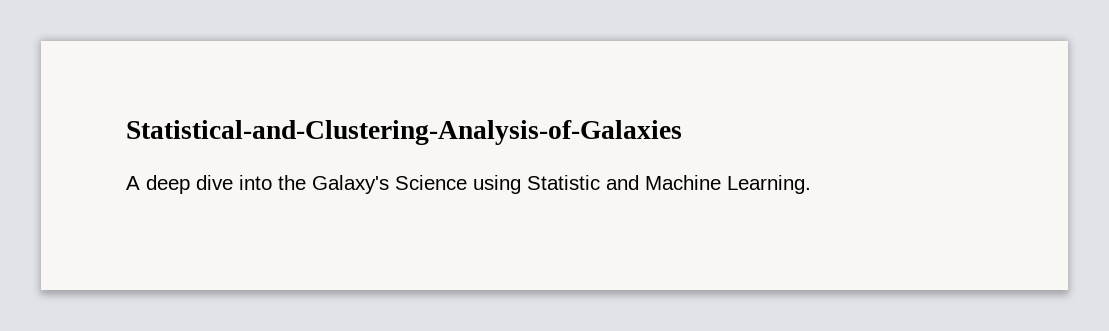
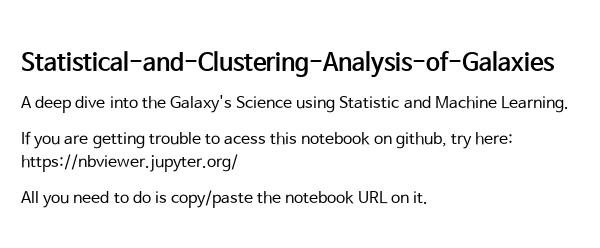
+ If you are getting trouble to acess this notebook on github, try here: https://nbviewer.jupyter.org/
+ All you need to do is copy/paste the notebook URL on it.

